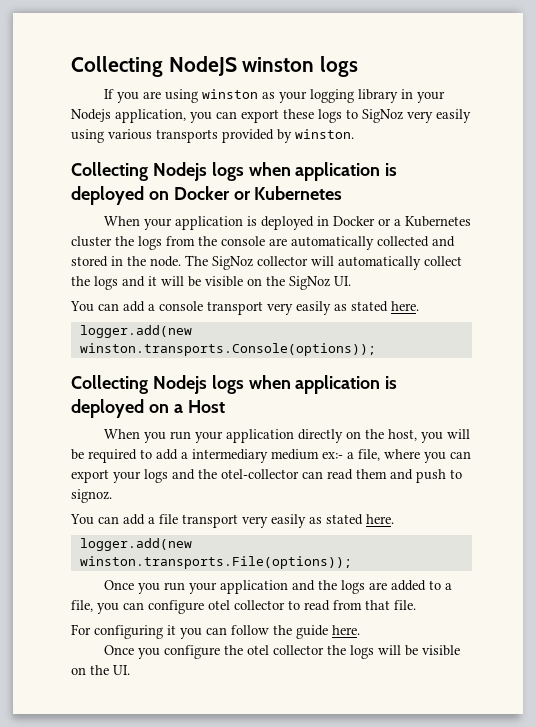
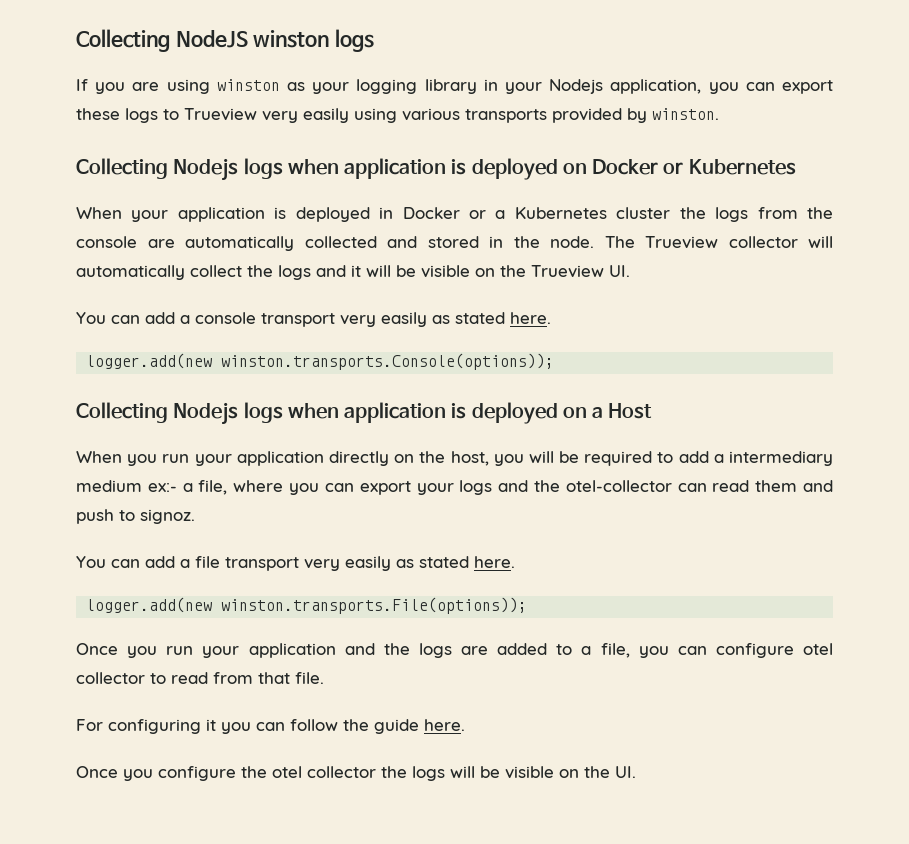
- If you are using winston as your logging library in your Nodejs application, you can export these logs to SigNoz very easily using various transports provided by winston.
+ If you are using winston as your logging library in your Nodejs application, you can export these logs to Trueview very easily using various transports provided by winston.
- The SigNoz collector will automatically collect the logs and it will be visible on the SigNoz UI.
+ The Trueview collector will automatically collect the logs and it will be visible on the Trueview UI.

